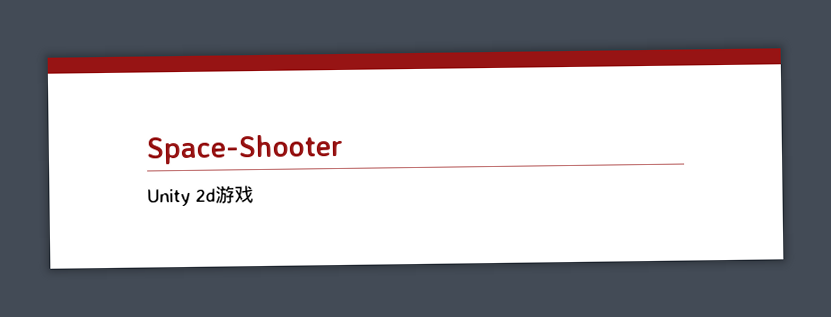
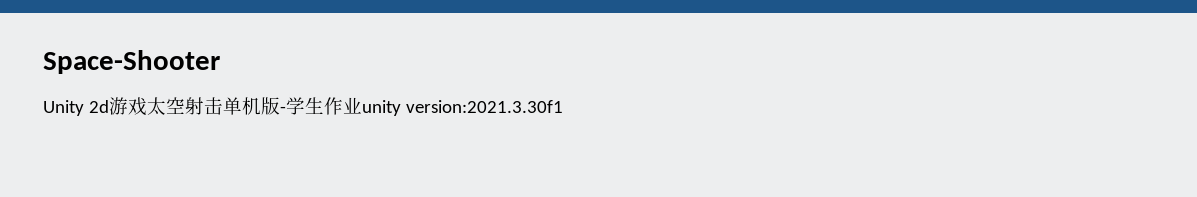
- Unity 2d游戏
+ Unity 2d游戏太空射击单机版-学生作业unity version:2021.3.30f1

